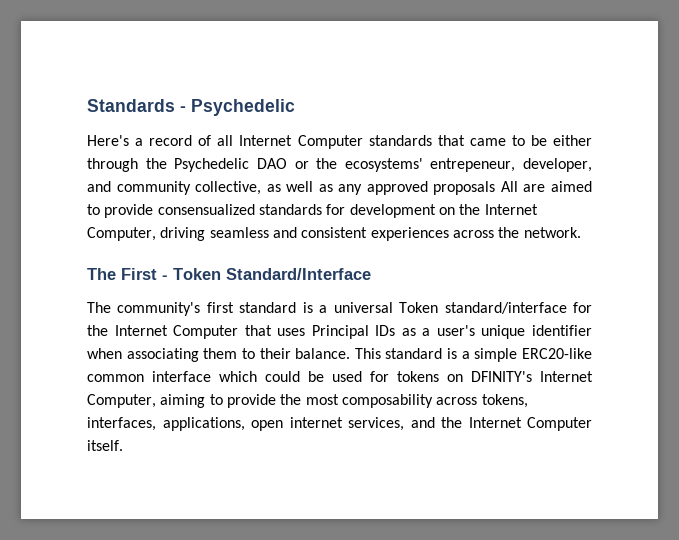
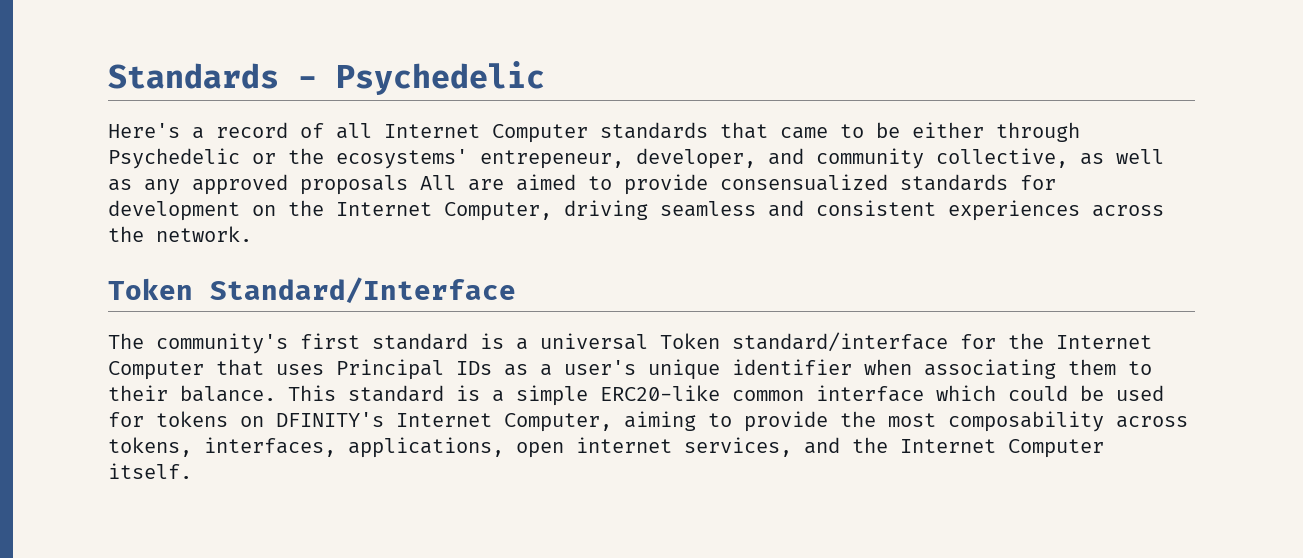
- Here's a record of all Internet Computer standards that came to be either through the Psychedelic DAO or the ecosystems' entrepeneur, developer, and community collective, as well as any approved proposals All are aimed to provide consensualized standards for development on the Internet Computer, driving seamless and consistent experiences across the network.
+ Here's a record of all Internet Computer standards that came to be either through Psychedelic or the ecosystems' entrepeneur, developer, and community collective, as well as any approved proposals All are aimed to provide consensualized standards for development on the Internet Computer, driving seamless and consistent experiences across the network.
- The First - Token Standard/Interface
+ Token Standard/Interface

